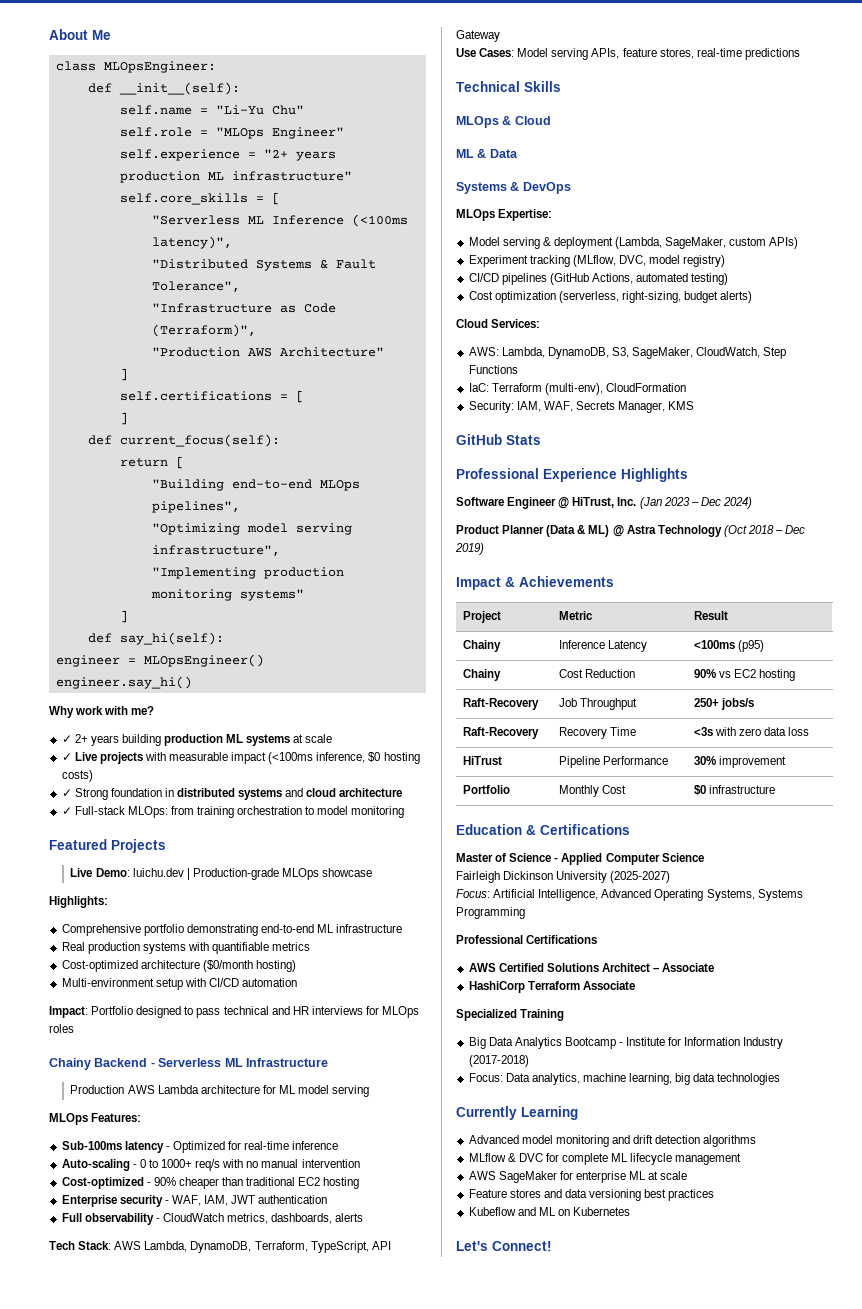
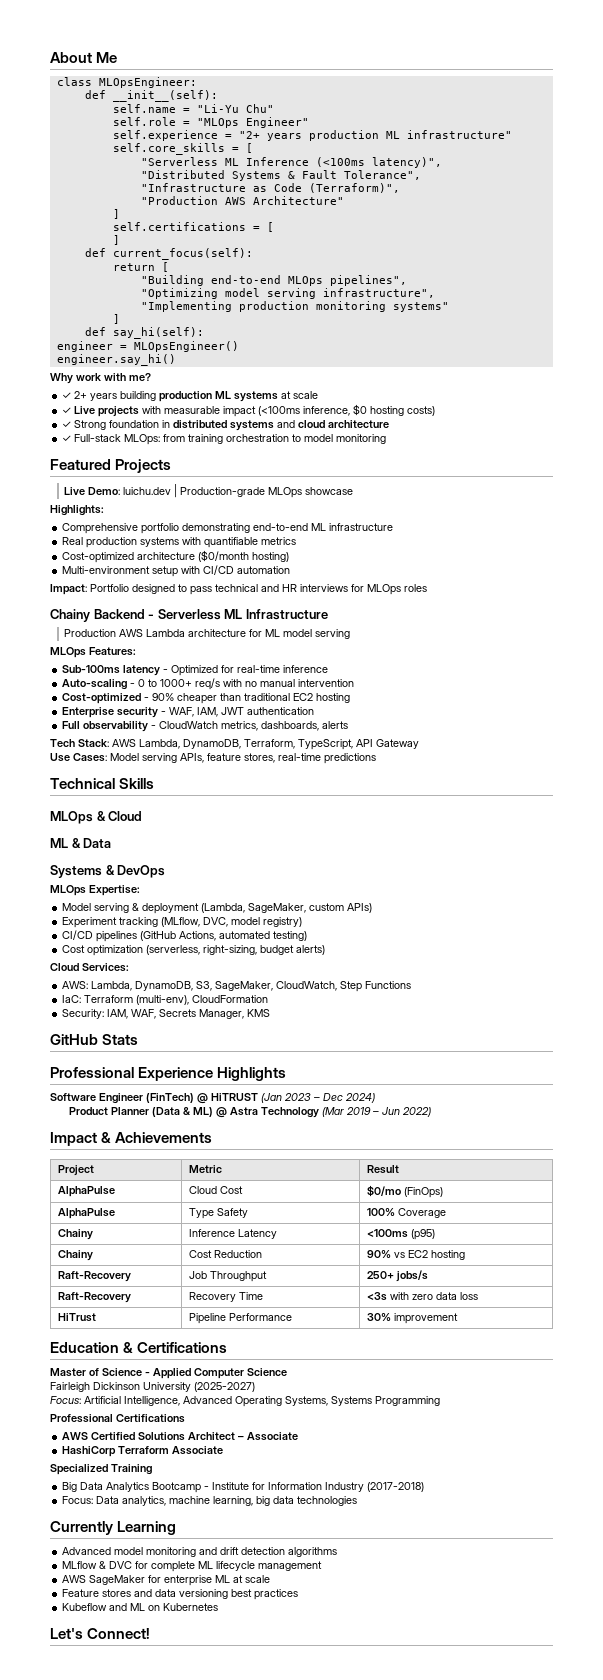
- Software Engineer @ HiTrust, Inc. (Jan 2023 – Dec 2024)
+ Software Engineer (FinTech) @ HiTRUST (Jan 2023 – Dec 2024)
- Product Planner (Data & ML) @ Astra Technology (Oct 2018 – Dec 2019)
+ Product Planner (Data & ML) @ Astra Technology (Mar 2019 – Jun 2022)
+ AlphaPulse | Cloud Cost | $0/mo (FinOps)
+ AlphaPulse | Type Safety | 100% Coverage
- Portfolio | Monthly Cost | $0 infrastructure

